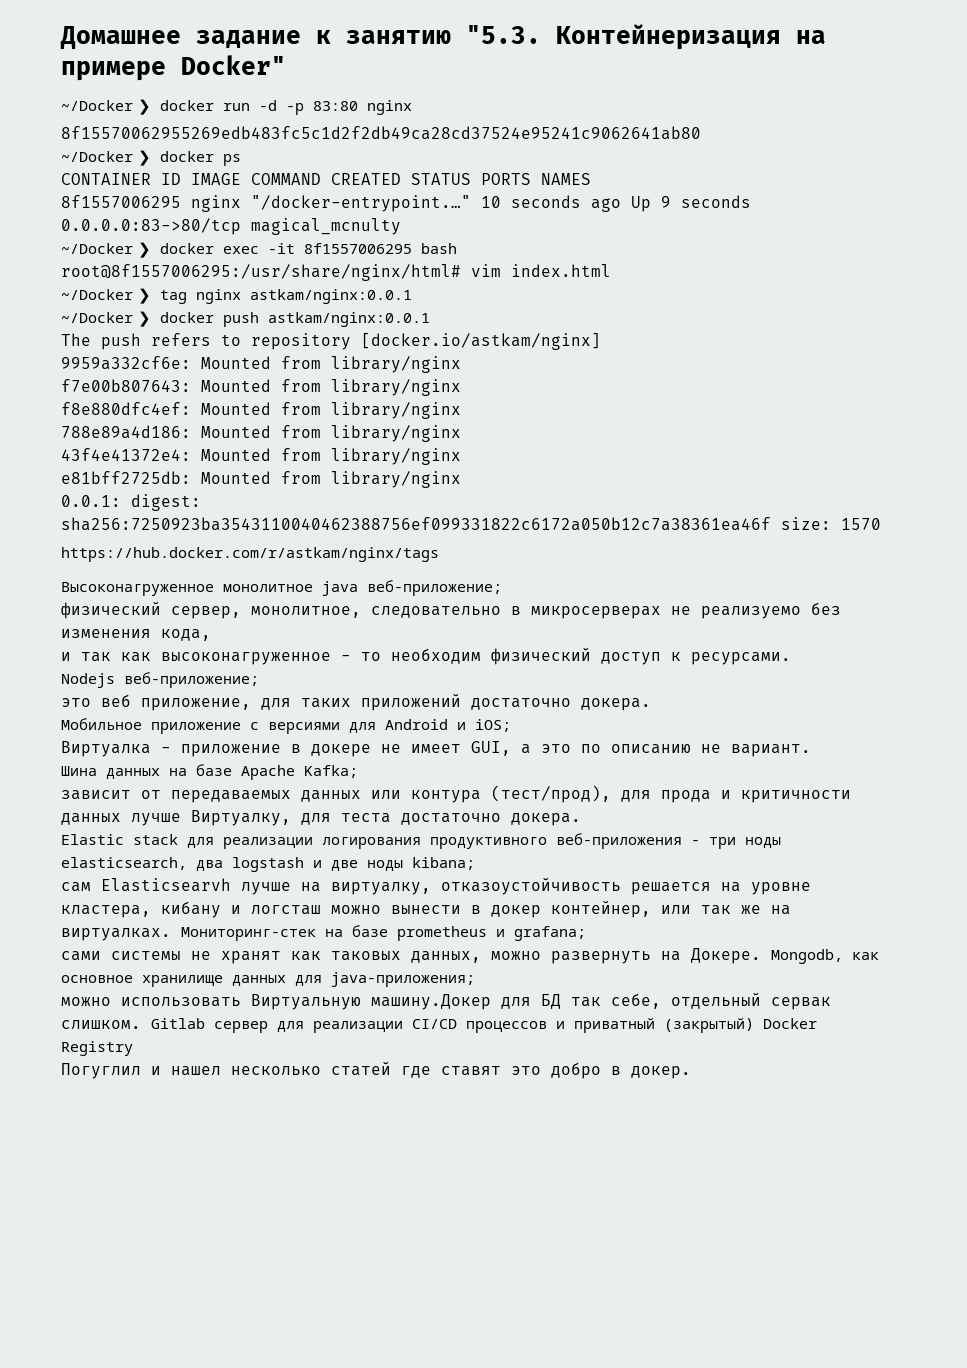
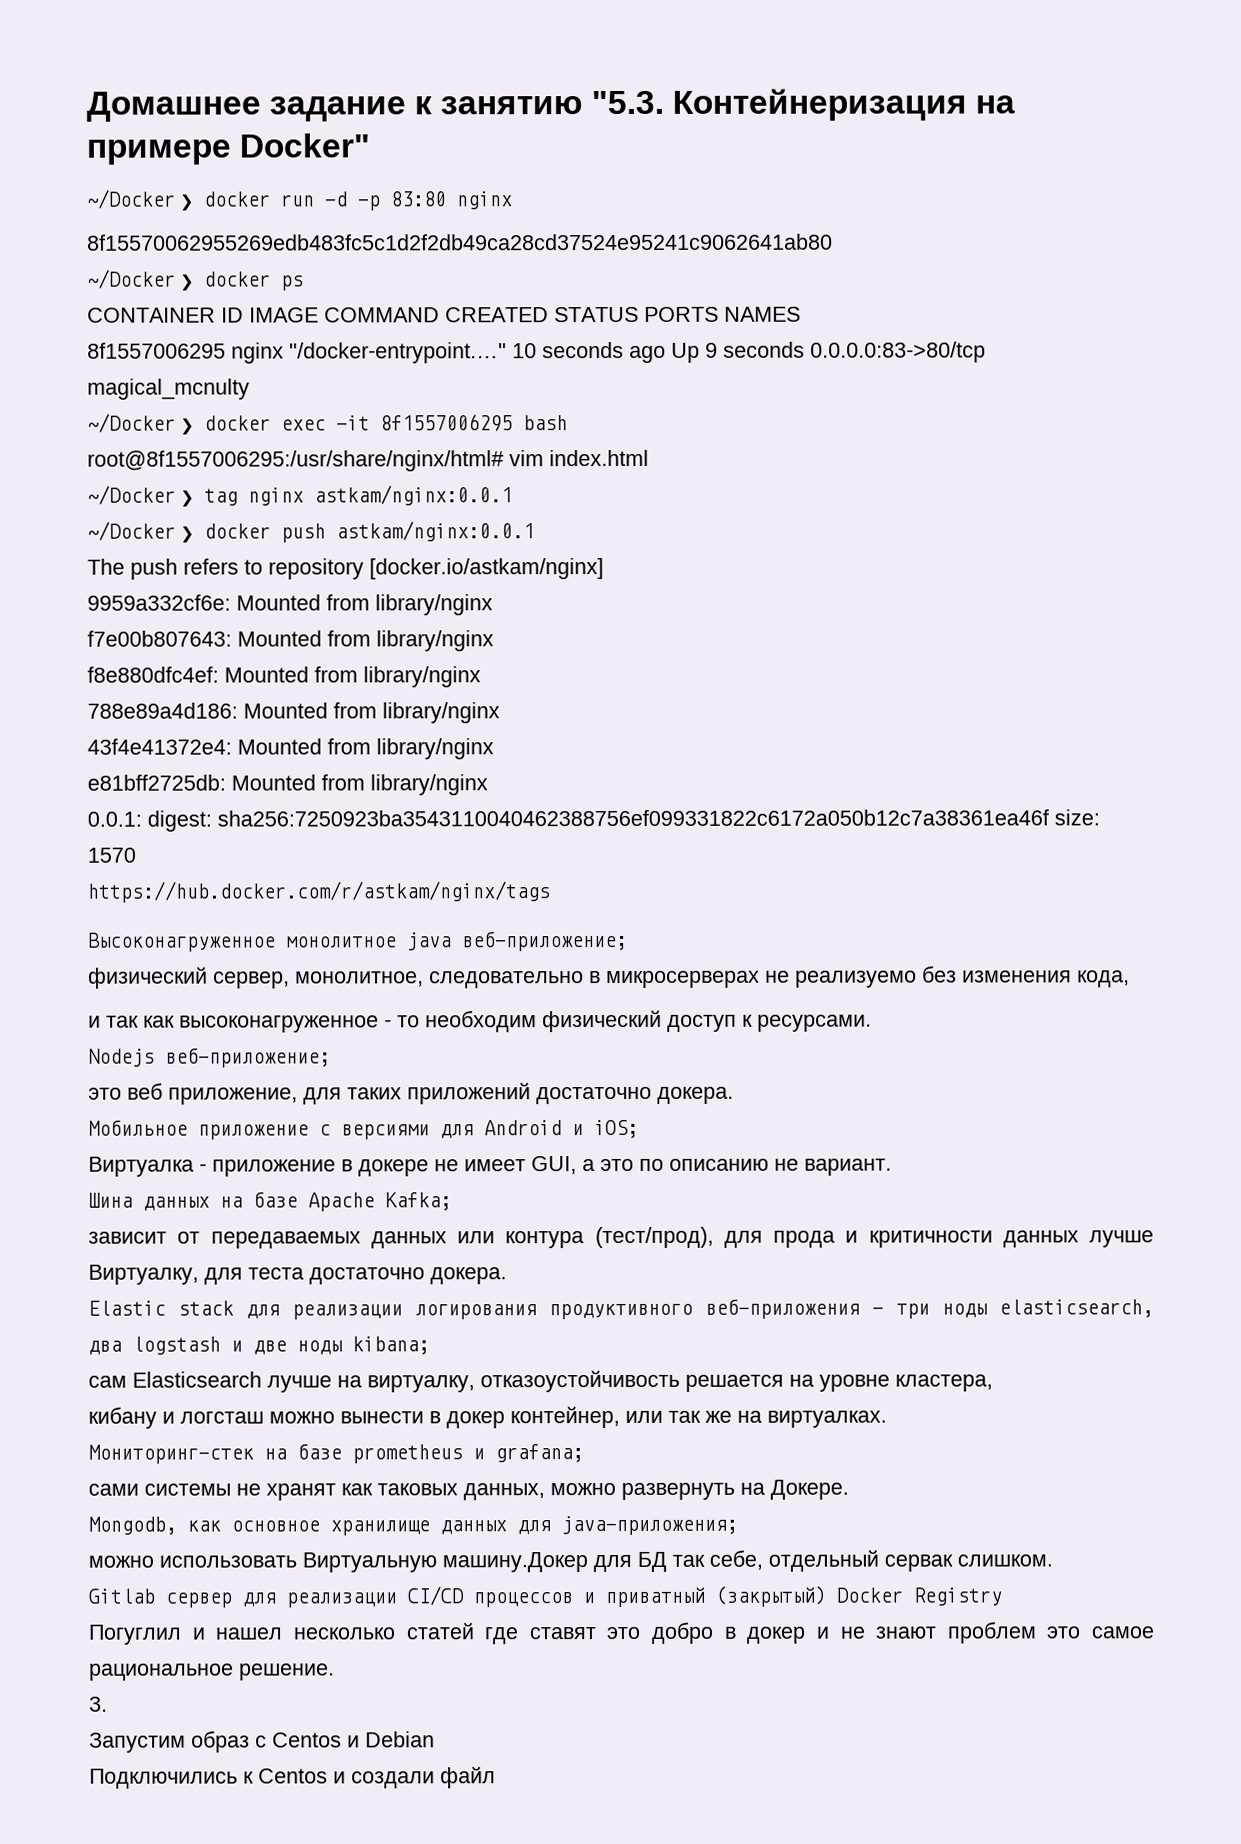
- сам Elasticsearvh лучше на виртуалку, отказоустойчивость решается на уровне кластера, кибану и логсташ можно вынести в докер контейнер, или так же на виртуалках. Мониторинг-стек на базе prometheus и grafana;
+ сам Elasticsearch лучше на виртуалку, отказоустойчивость решается на уровне кластера,
+ кибану и логсташ можно вынести в докер контейнер, или так же на виртуалках.
+ Мониторинг-стек на базе prometheus и grafana;
- сами системы не хранят как таковых данных, можно развернуть на Докере. Mongodb, как основное хранилище данных для java-приложения;
+ сами системы не хранят как таковых данных, можно развернуть на Докере.
+ Mongodb, как основное хранилище данных для java-приложения;
- можно использовать Виртуальную машину.Докер для БД так себе, отдельный сервак слишком. Gitlab сервер для реализации CI/CD процессов и приватный (закрытый) Docker Registry
+ можно использовать Виртуальную машину.Докер для БД так себе, отдельный сервак слишком.
+ Gitlab сервер для реализации CI/CD процессов и приватный (закрытый) Docker Registry
- Погуглил и нашел несколько статей где ставят это добро в докер.
+ Погуглил и нашел несколько статей где ставят это добро в докер и не знают проблем это самое рациональное решение.
+ 3.
+ Запустим образ с Centos и Debian
+ Подключились к Centos и создали файл

